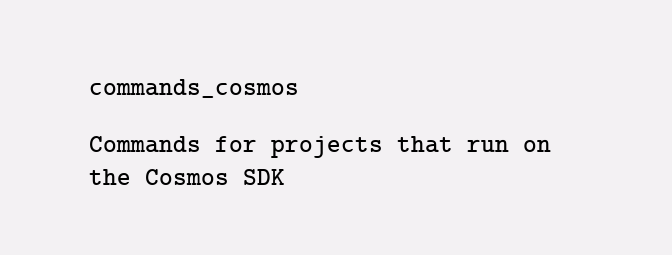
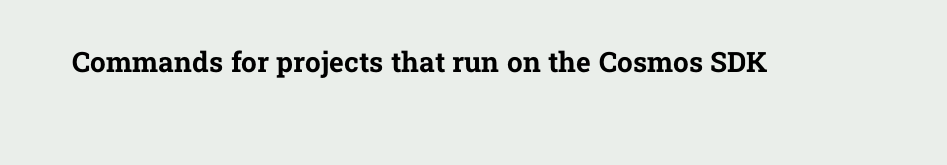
- commands_cosmos

